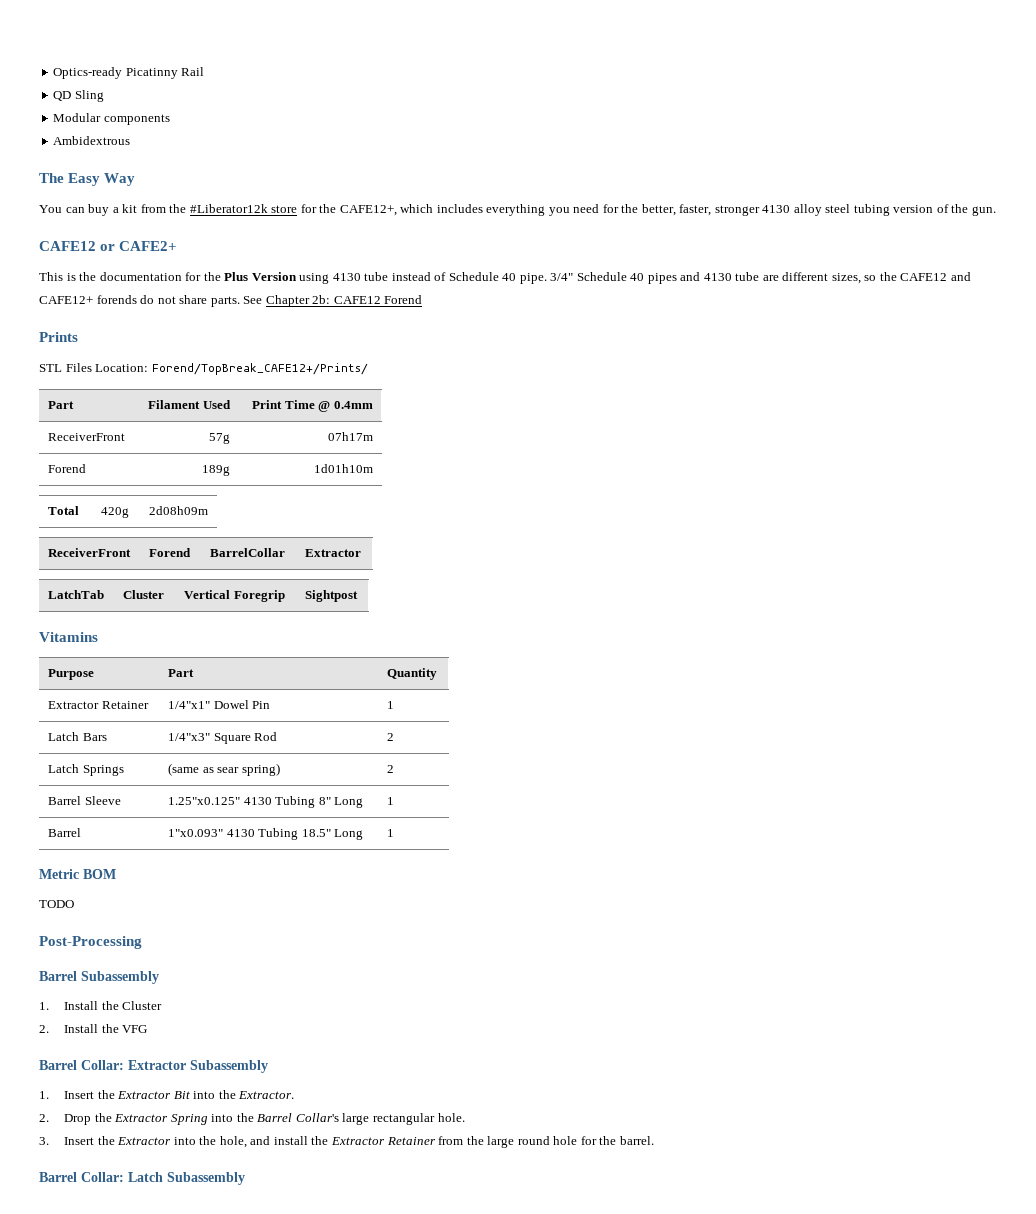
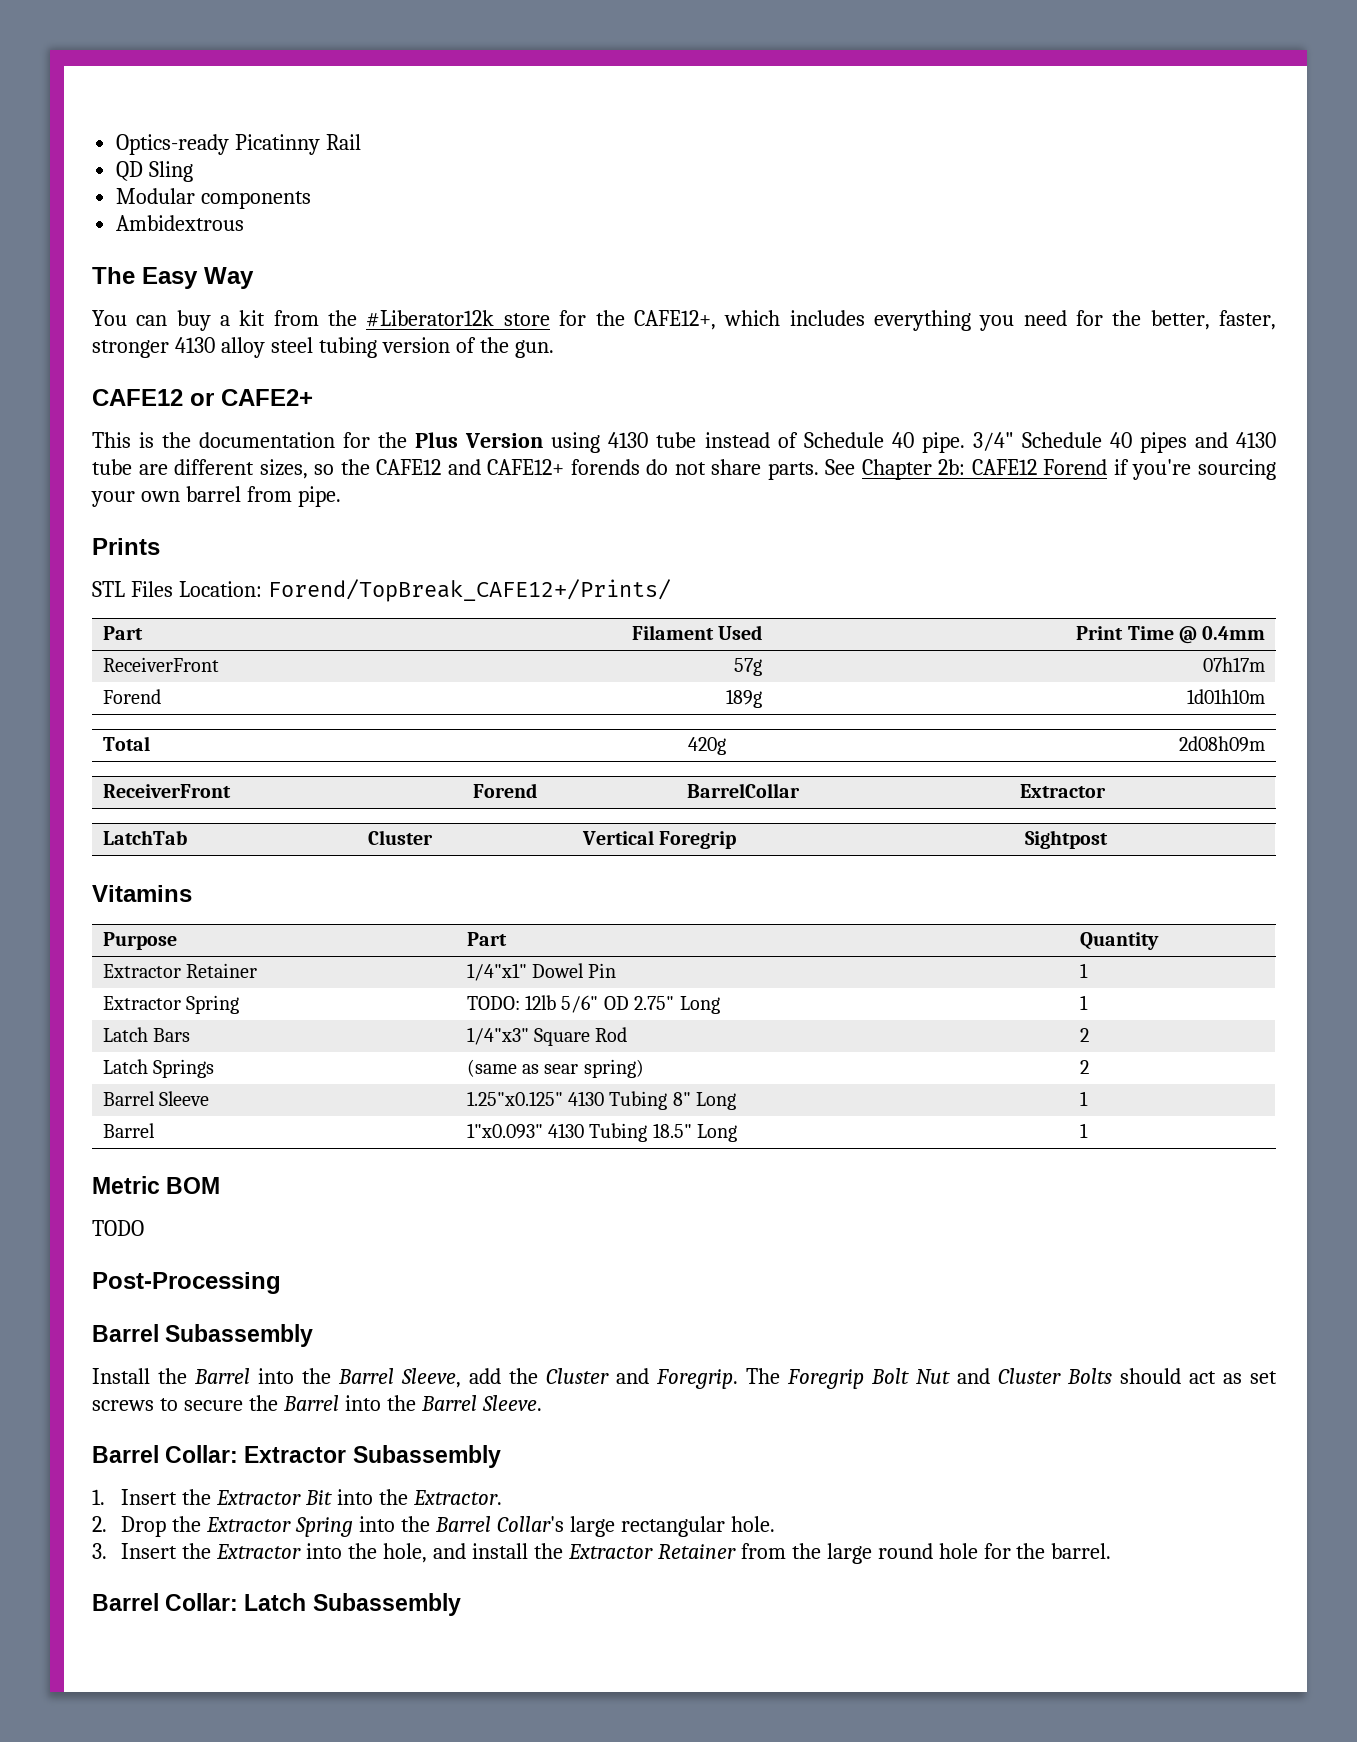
- See Chapter 2b: CAFE12 Forend
+ See Chapter 2b: CAFE12 Forend if you're sourcing your own barrel from pipe.
+ Extractor Spring | TODO: 12lb 5/6" OD 2.75" Long | 1
- 1. Install the Cluster
- 2. Install the VFG
+ Install the Barrel into the Barrel Sleeve, add the Cluster and Foregrip. The Foregrip Bolt Nut and Cluster Bolts should act as set screws to secure the Barrel into the Barrel Sleeve.

